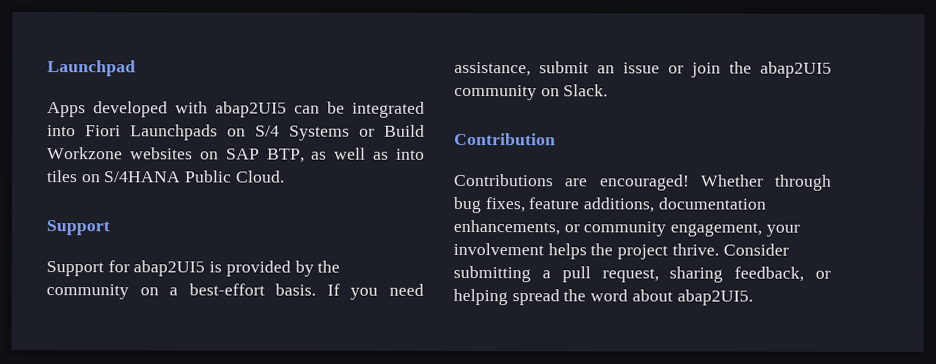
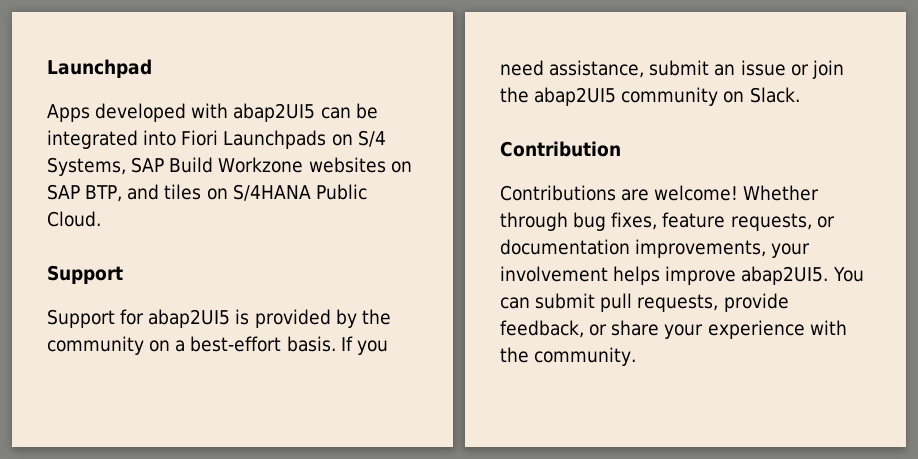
- Apps developed with abap2UI5 can be integrated into Fiori Launchpads on S/4 Systems or Build Workzone websites on SAP BTP, as well as into tiles on S/4HANA Public Cloud.
+ Apps developed with abap2UI5 can be integrated into Fiori Launchpads on S/4 Systems, SAP Build Workzone websites on SAP BTP, and tiles on S/4HANA Public Cloud.
- Contributions are encouraged!
+ Contributions are welcome!
- Whether through bug fixes, feature additions, documentation enhancements, or community engagement, your involvement helps the project thrive. Consider submitting a pull request, sharing feedback, or helping spread the word about abap2UI5.
+ Whether through bug fixes, feature requests, or documentation improvements, your involvement helps improve abap2UI5. You can submit pull requests, provide feedback, or share your experience with the community.

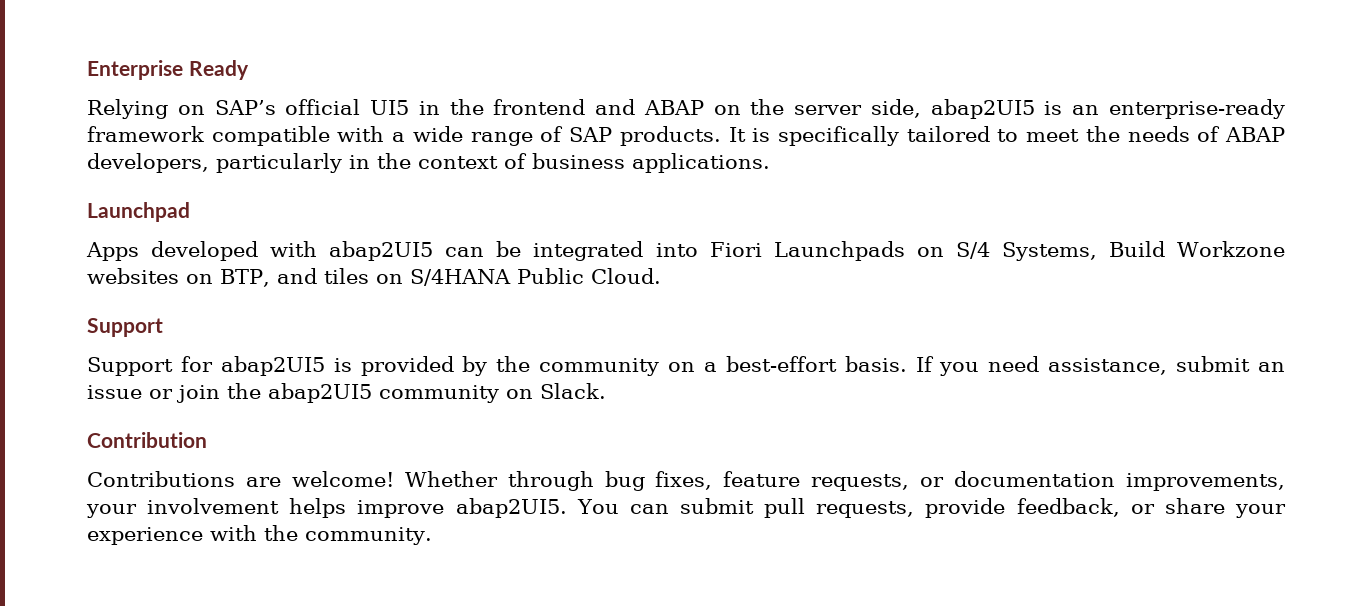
+ Enterprise Ready
+ Relying on SAP’s official UI5 in the frontend and ABAP on the server side, abap2UI5 is an enterprise-ready framework compatible with a wide range of SAP products. It is specifically tailored to meet the needs of ABAP developers, particularly in the context of business applications.
- Apps developed with abap2UI5 can be integrated into Fiori Launchpads on S/4 Systems, SAP Build Workzone websites on SAP BTP, and tiles on S/4HANA Public Cloud.
+ Apps developed with abap2UI5 can be integrated into Fiori Launchpads on S/4 Systems, Build Workzone websites on BTP, and tiles on S/4HANA Public Cloud.

